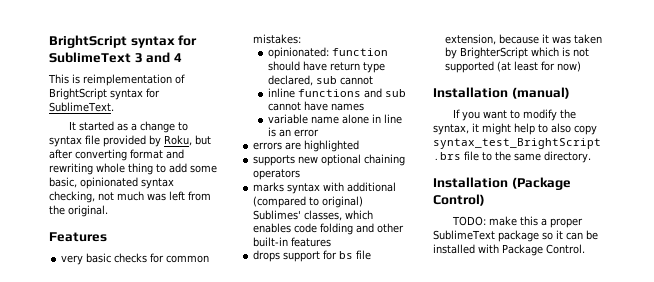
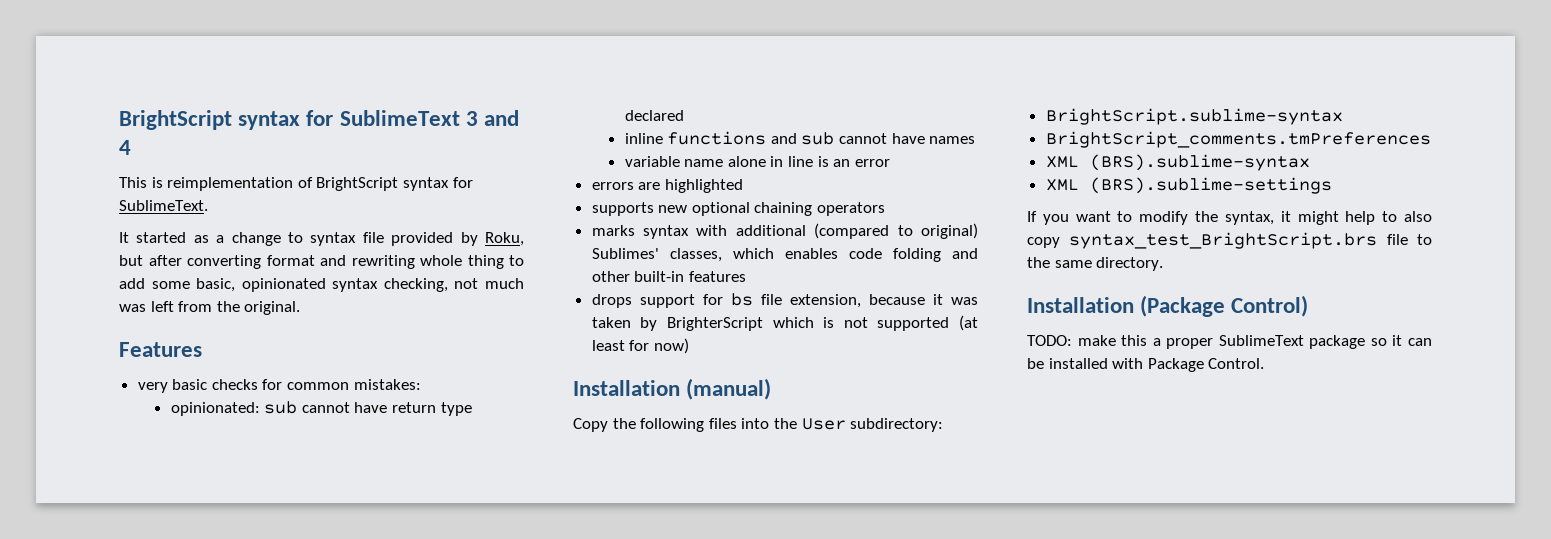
- opinionated: function should have return type declared, sub cannot
+ opinionated: sub cannot have return type declared
+ Copy the following files into the User subdirectory:
+ BrightScript.sublime-syntax
+ BrightScript_comments.tmPreferences
+ XML (BRS).sublime-syntax
+ XML (BRS).sublime-settings

